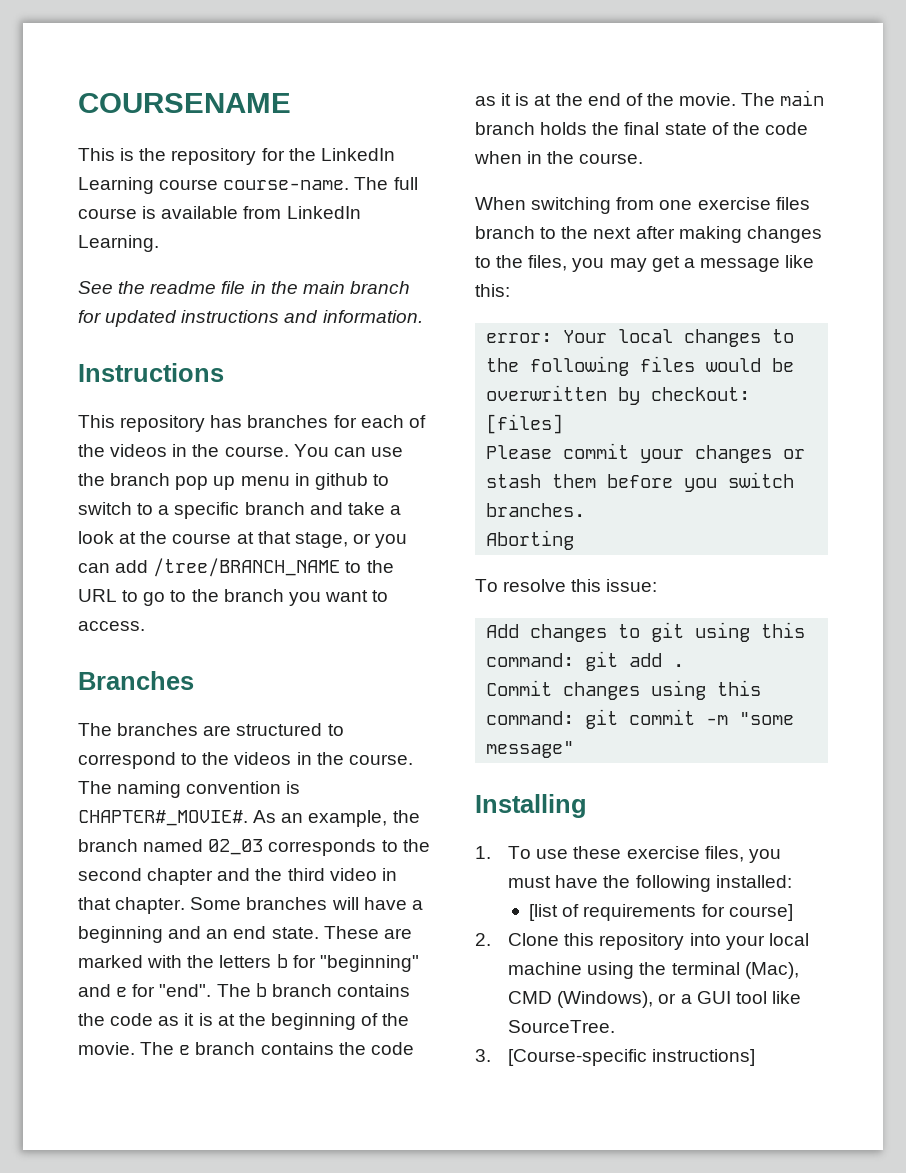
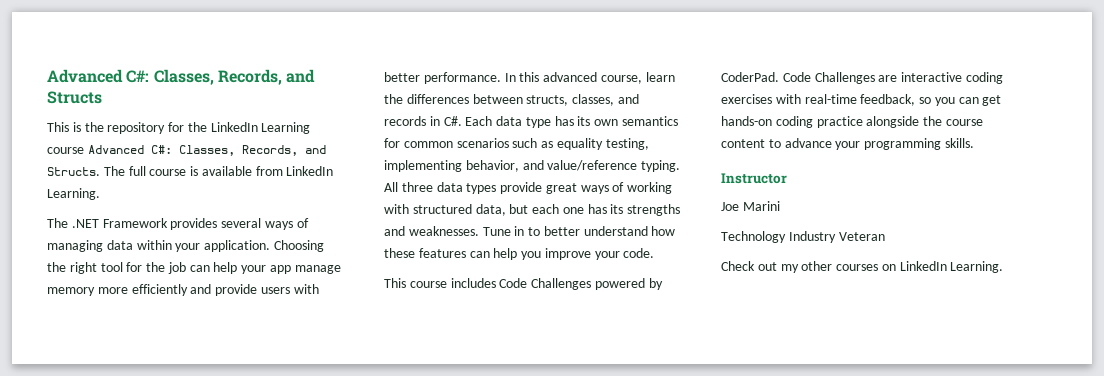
- COURSENAME
+ Advanced C#: Classes, Records, and Structs
- This is the repository for the LinkedIn Learning course course-name.
+ This is the repository for the LinkedIn Learning course Advanced C#: Classes, Records, and Structs.
- See the readme file in the main branch for updated instructions and information.
- Instructions
- This repository has branches for each of the videos in the course. You can use the branch pop up menu in github to switch to a specific branch and take a look at the course at that stage, or you can add /tree/BRANCH_NAME to the URL to go to the branch you want to access.
- Branches
- The branches are structured to correspond to the videos in the course. The naming convention is CHAPTER#_MOVIE#. As an example, the branch named 02_03 corresponds to the second chapter and the third video in that chapter. Some branches will have a beginning and an end state. These are marked with the letters b for "beginning" and e for "end". The b branch contains the code as it is at the beginning of the movie. The e branch contains the code as it is at the end of the movie. The main branch holds the final state of the code when in the course.
- When switching from one exercise files branch to the next after making changes to the files, you may get a message like this:
- error: Your local changes to the following files would be overwritten by checkout: [files]
- Please commit your changes or stash them before you switch branches.
- Aborting
- To resolve this issue:
- Add changes to git using this command: git add .
- Commit changes using this command: git commit -m "some message"
- Installing
- 1. To use these exercise files, you must have the following installed:
- [list of requirements for course]
- 2. Clone this repository into your local machine using the terminal (Mac), CMD (Windows), or a GUI tool like SourceTree.
- 3. [Course-specific instructions]
+ The .NET Framework provides several ways of managing data within your application. Choosing the right tool for the job can help your app manage memory more efficiently and provide users with better performance. In this advanced course, learn the differences between structs, classes, and records in C#. Each data type has its own semantics for common scenarios such as equality testing, implementing behavior, and value/reference typing. All three data types provide great ways of working with structured data, but each one has its strengths and weaknesses. Tune in to better understand how these features can help you improve your code.
+ This course includes Code Challenges powered by CoderPad. Code Challenges are interactive coding exercises with real-time feedback, so you can get hands-on coding practice alongside the course content to advance your programming skills.
+ Instructor
+ Joe Marini
+ Technology Industry Veteran
+ Check out my other courses on LinkedIn Learning.

